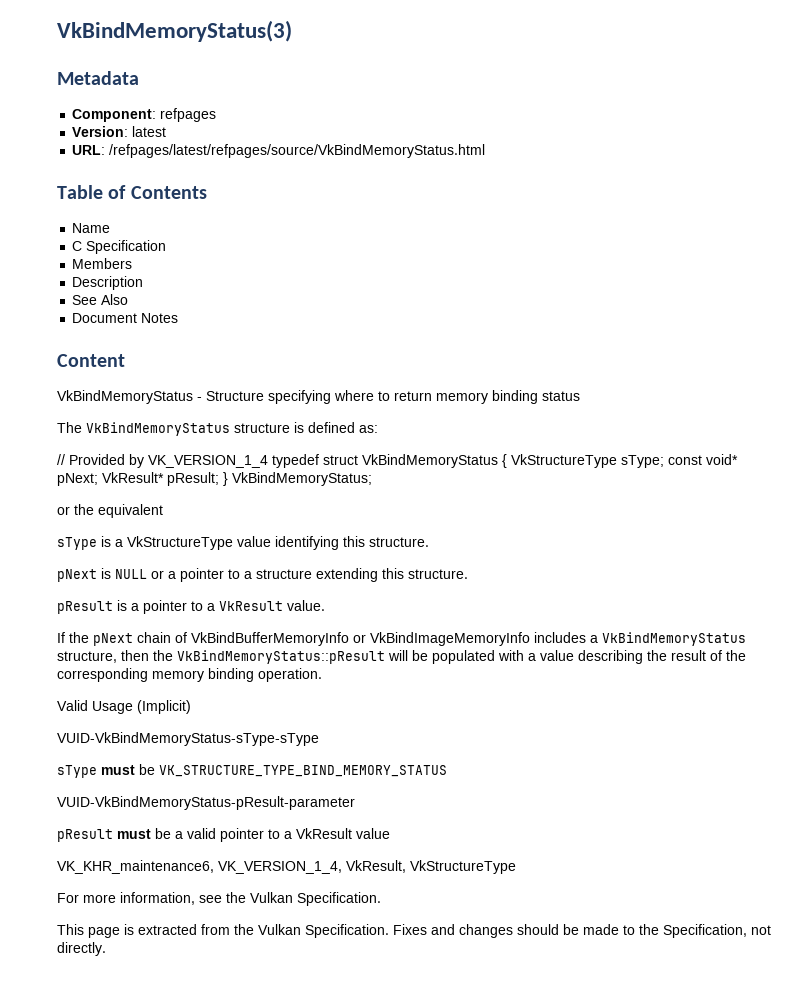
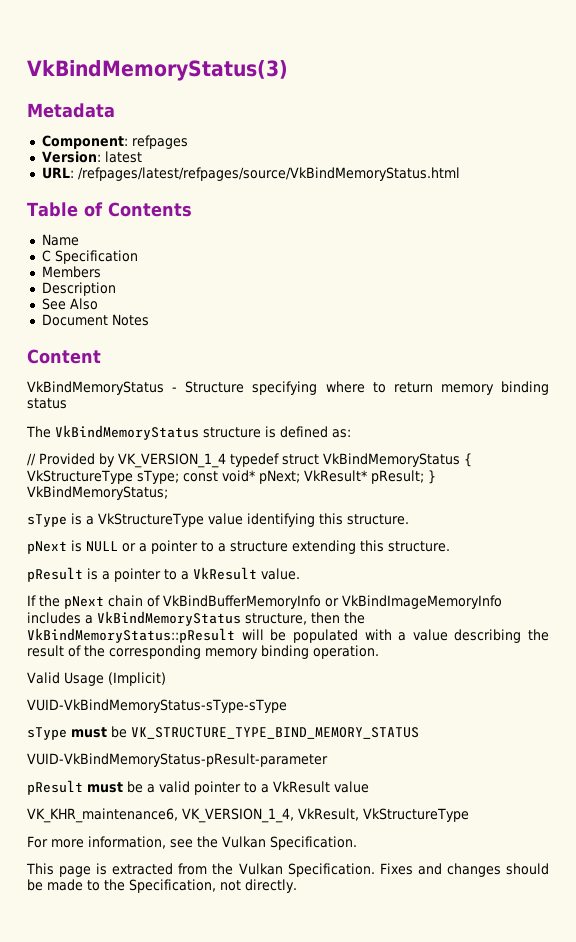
- or the equivalent

